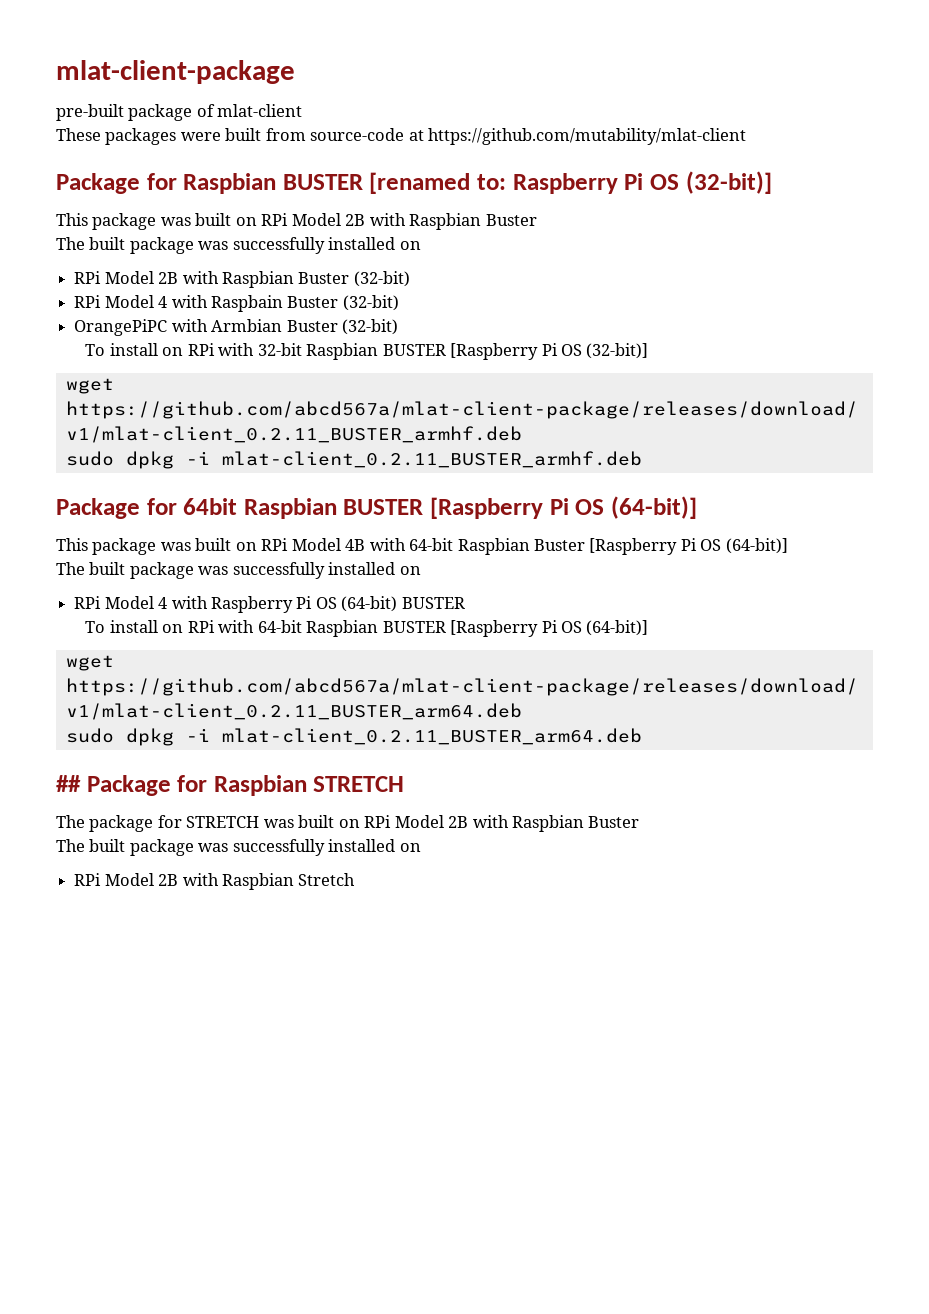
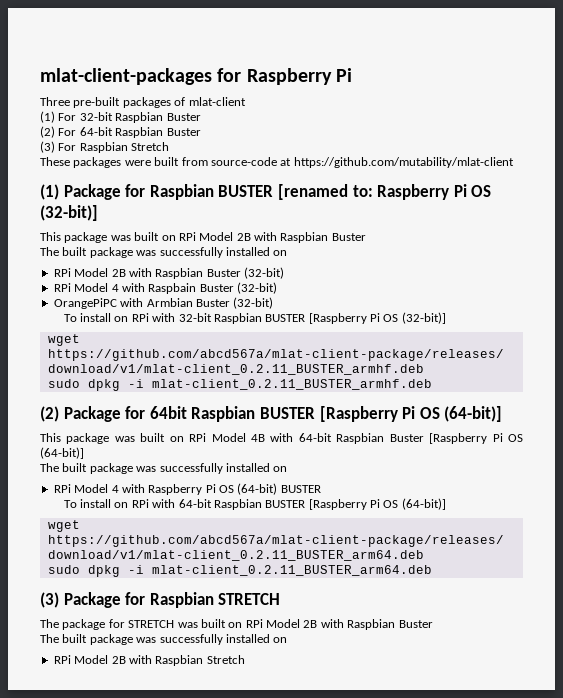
- mlat-client-package
- pre-built package of mlat-client
+ mlat-client-packages for Raspberry Pi
+ Three pre-built packages of mlat-client
+ (1) For 32-bit Raspbian Buster
+ (2) For 64-bit Raspbian Buster
+ (3) For Raspbian Stretch
- Package for Raspbian BUSTER [renamed to: Raspberry Pi OS (32-bit)]
+ (1) Package for Raspbian BUSTER [renamed to: Raspberry Pi OS (32-bit)]
- Package for 64bit Raspbian BUSTER [Raspberry Pi OS (64-bit)]
+ (2) Package for 64bit Raspbian BUSTER [Raspberry Pi OS (64-bit)]
- ## Package for Raspbian STRETCH
+ (3) Package for Raspbian STRETCH

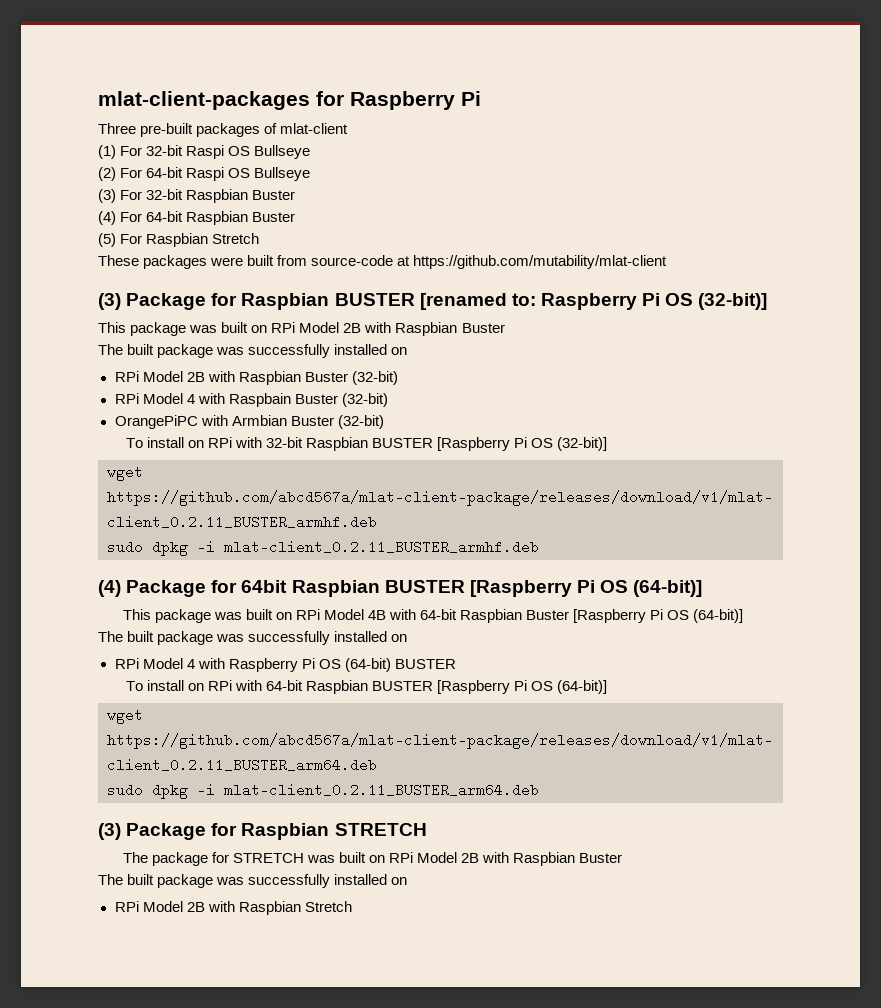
- (1) For 32-bit Raspbian Buster
- (2) For 64-bit Raspbian Buster
+ (1) For 32-bit Raspi OS Bullseye
+ (2) For 64-bit Raspi OS Bullseye
+ (3) For 32-bit Raspbian Buster
+ (4) For 64-bit Raspbian Buster
- (3) For Raspbian Stretch
+ (5) For Raspbian Stretch
- (1) Package for Raspbian BUSTER [renamed to: Raspberry Pi OS (32-bit)]
+ (3) Package for Raspbian BUSTER [renamed to: Raspberry Pi OS (32-bit)]
- (2) Package for 64bit Raspbian BUSTER [Raspberry Pi OS (64-bit)]
+ (4) Package for 64bit Raspbian BUSTER [Raspberry Pi OS (64-bit)]

